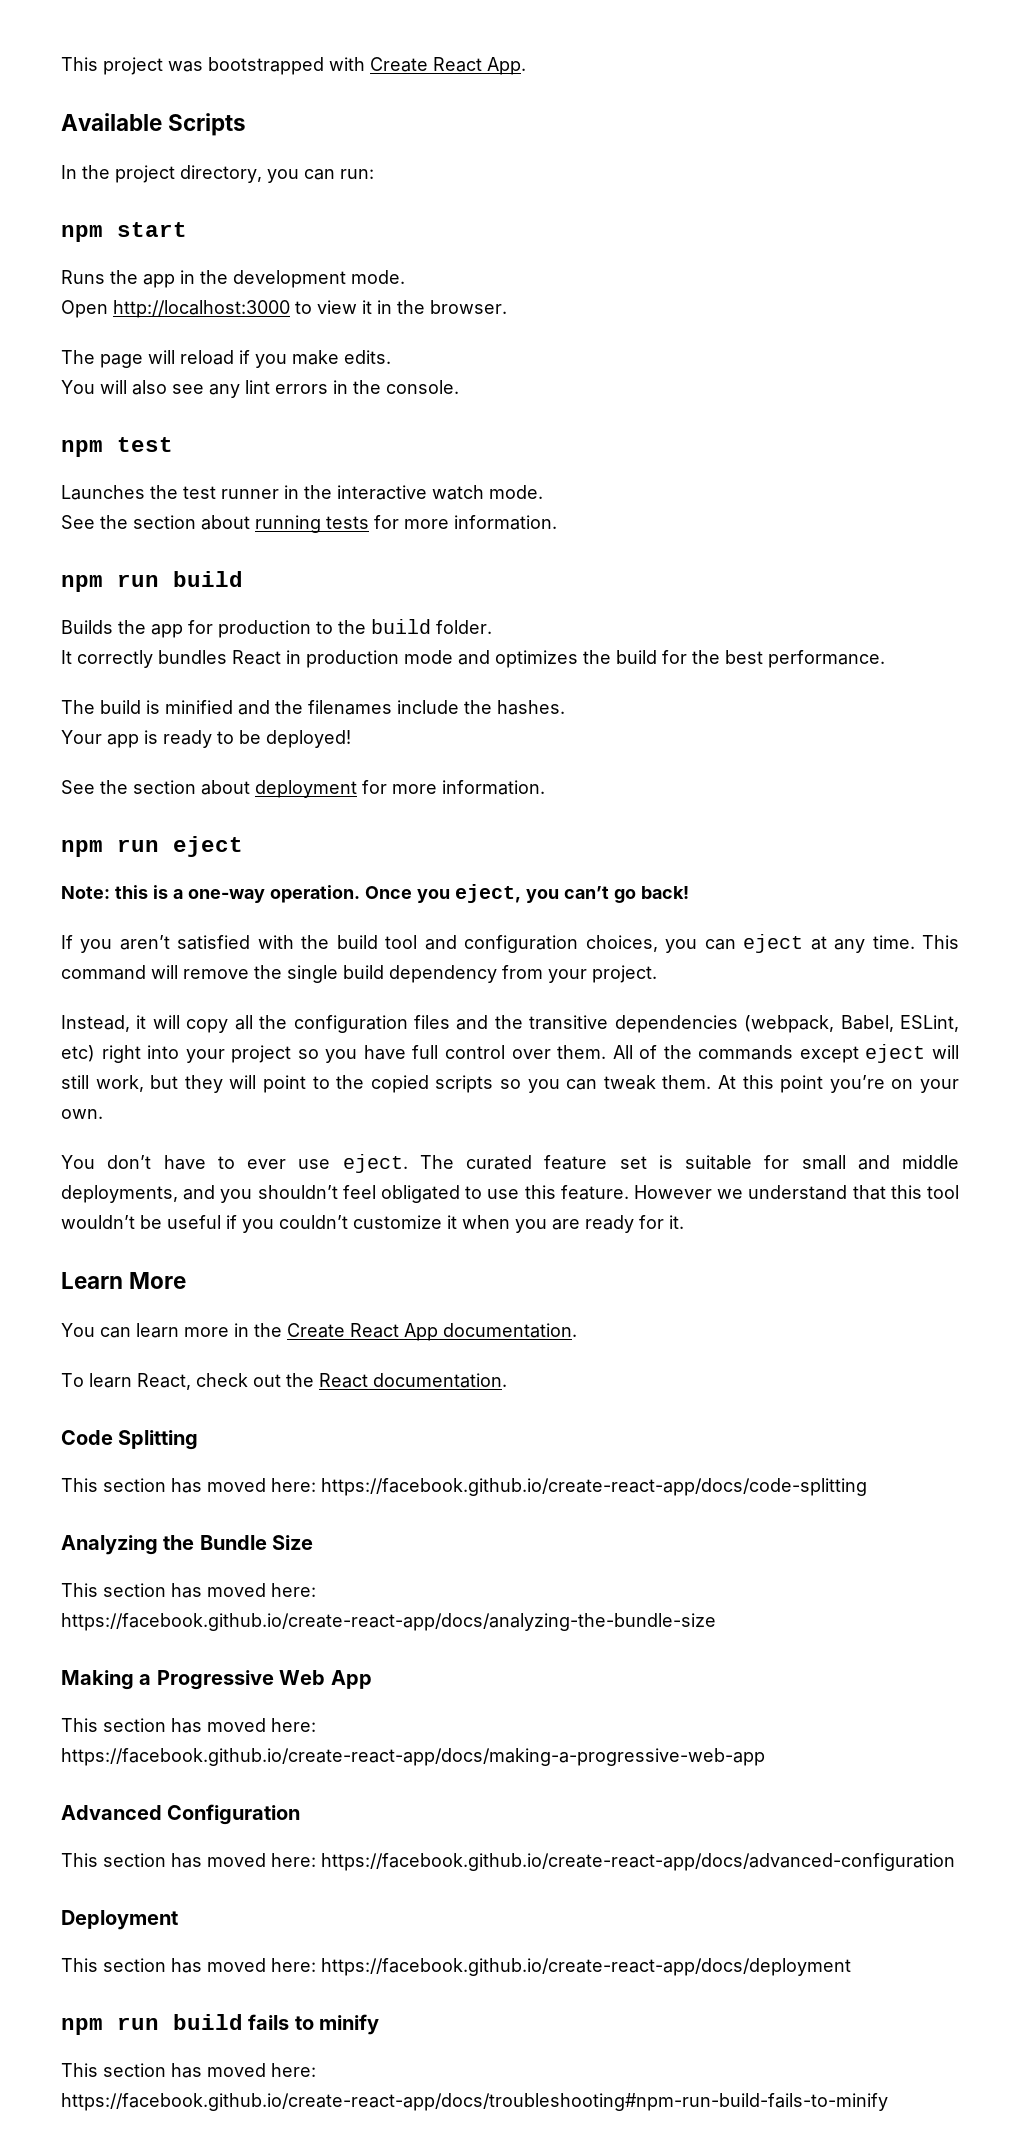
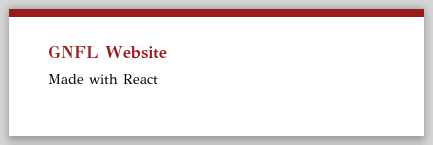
- This project was bootstrapped with Create React App.
- Available Scripts
- In the project directory, you can run:
- npm start
- Runs the app in the development mode.
- Open http://localhost:3000 to view it in the browser.
- The page will reload if you make edits.
- You will also see any lint errors in the console.
- npm test
- Launches the test runner in the interactive watch mode.
- See the section about running tests for more information.
- npm run build
- Builds the app for production to the build folder.
- It correctly bundles React in production mode and optimizes the build for the best performance.
- The build is minified and the filenames include the hashes.
- Your app is ready to be deployed!
- See the section about deployment for more information.
- npm run eject
- Note: this is a one-way operation. Once you eject, you can’t go back!
- If you aren’t satisfied with the build tool and configuration choices, you can eject at any time. This command will remove the single build dependency from your project.
- Instead, it will copy all the configuration files and the transitive dependencies (webpack, Babel, ESLint, etc) right into your project so you have full control over them. All of the commands except eject will still work, but they will point to the copied scripts so you can tweak them. At this point you’re on your own.
- You don’t have to ever use eject. The curated feature set is suitable for small and middle deployments, and you shouldn’t feel obligated to use this feature. However we understand that this tool wouldn’t be useful if you couldn’t customize it when you are ready for it.
- Learn More
- You can learn more in the Create React App documentation.
- To learn React, check out the React documentation.
- Code Splitting
- This section has moved here: https://facebook.github.io/create-react-app/docs/code-splitting
- Analyzing the Bundle Size
- This section has moved here: https://facebook.github.io/create-react-app/docs/analyzing-the-bundle-size
- Making a Progressive Web App
- This section has moved here: https://facebook.github.io/create-react-app/docs/making-a-progressive-web-app
- Advanced Configuration
- This section has moved here: https://facebook.github.io/create-react-app/docs/advanced-configuration
- Deployment
- This section has moved here: https://facebook.github.io/create-react-app/docs/deployment
- npm run build fails to minify
- This section has moved here: https://facebook.github.io/create-react-app/docs/troubleshooting#npm-run-build-fails-to-minify
+ GNFL Website
+ Made with React

